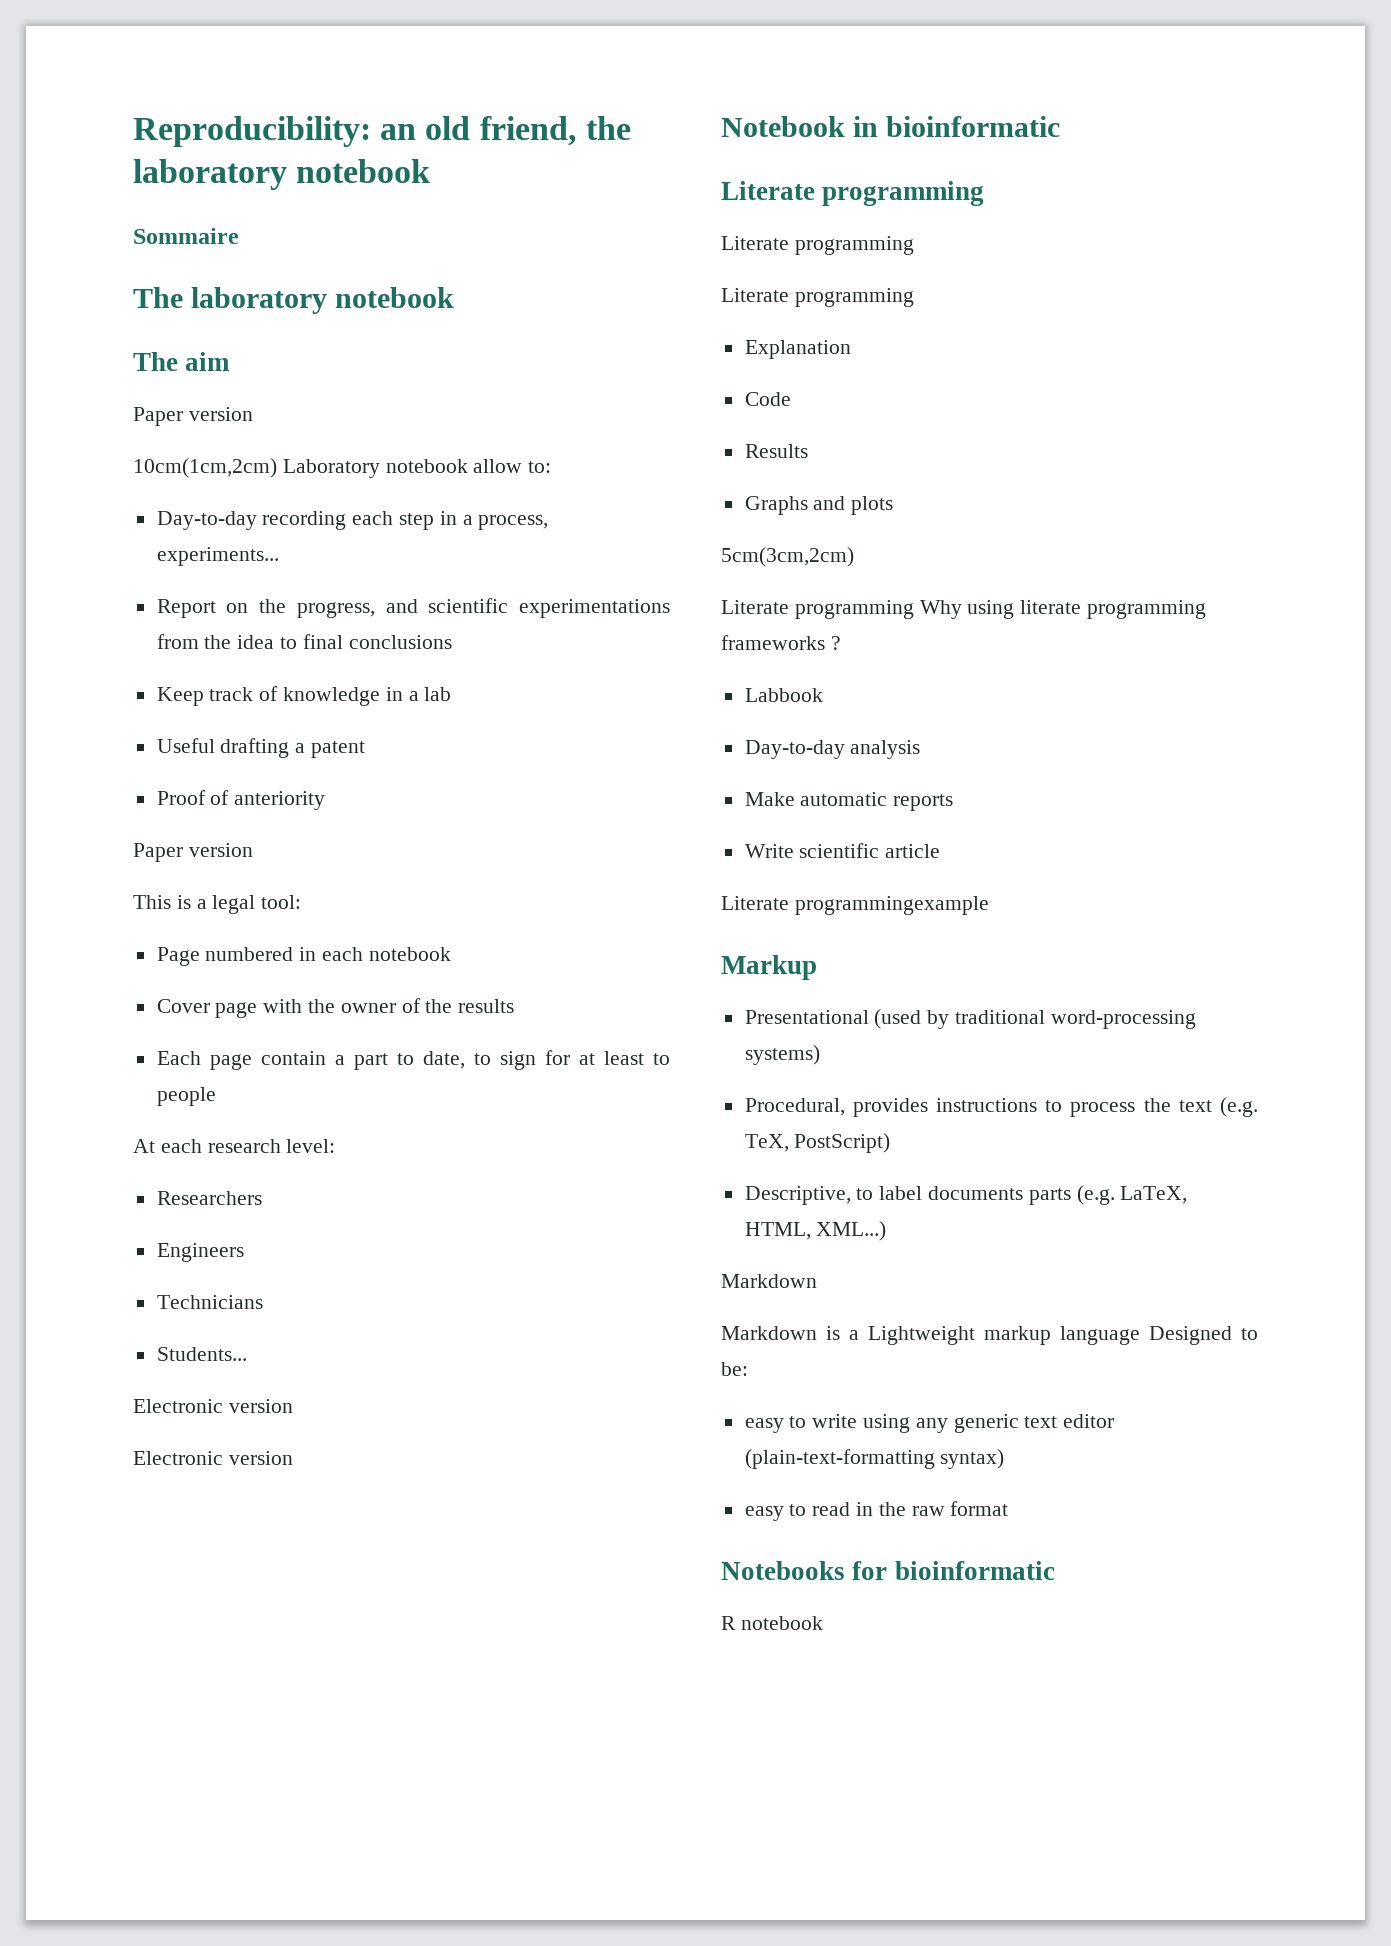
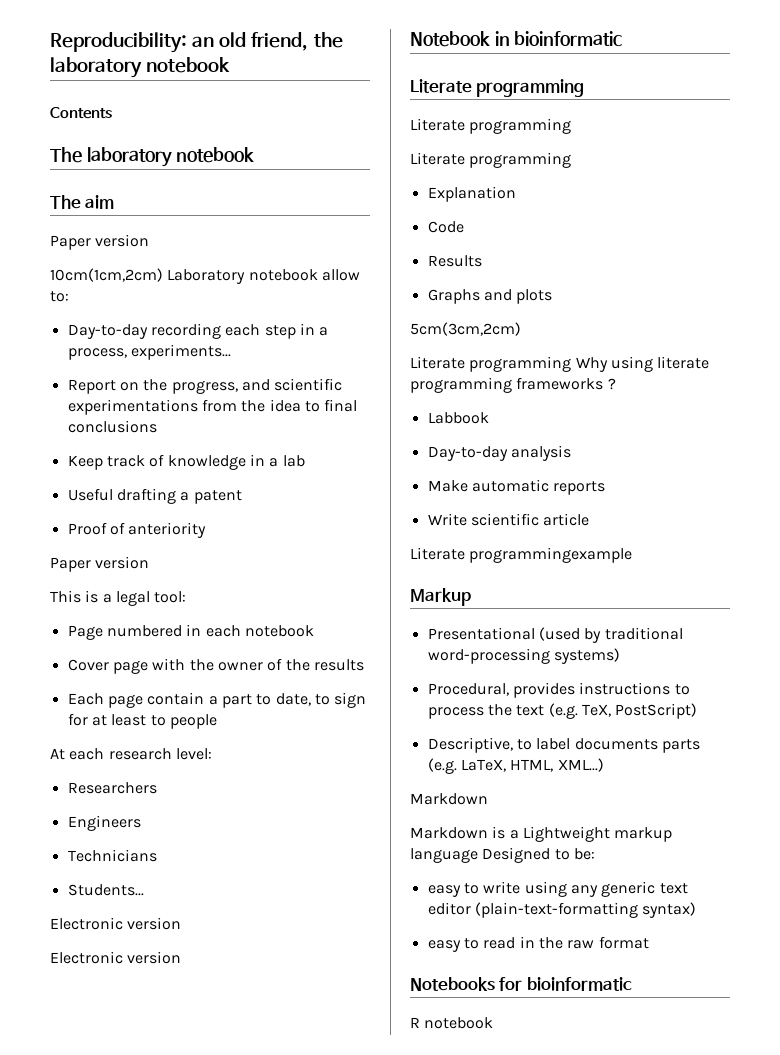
- Sommaire
+ Contents

